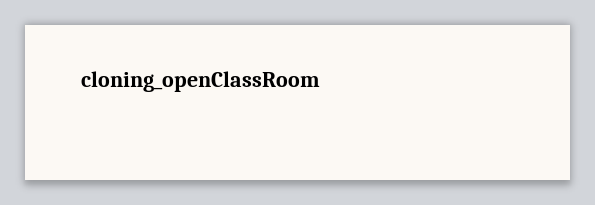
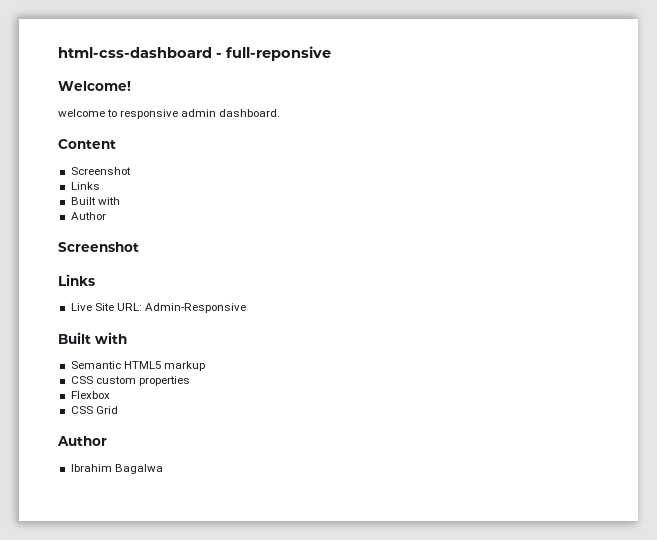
- cloning_openClassRoom
+ html-css-dashboard - full-reponsive
+ Welcome!
+ welcome to responsive admin dashboard.
+ Content
+ Screenshot
+ Links
+ Built with
+ Author
+ Screenshot
+ Links
+ Live Site URL: Admin-Responsive
+ Built with
+ Semantic HTML5 markup
+ CSS custom properties
+ Flexbox
+ CSS Grid
+ Author
+ Ibrahim Bagalwa

